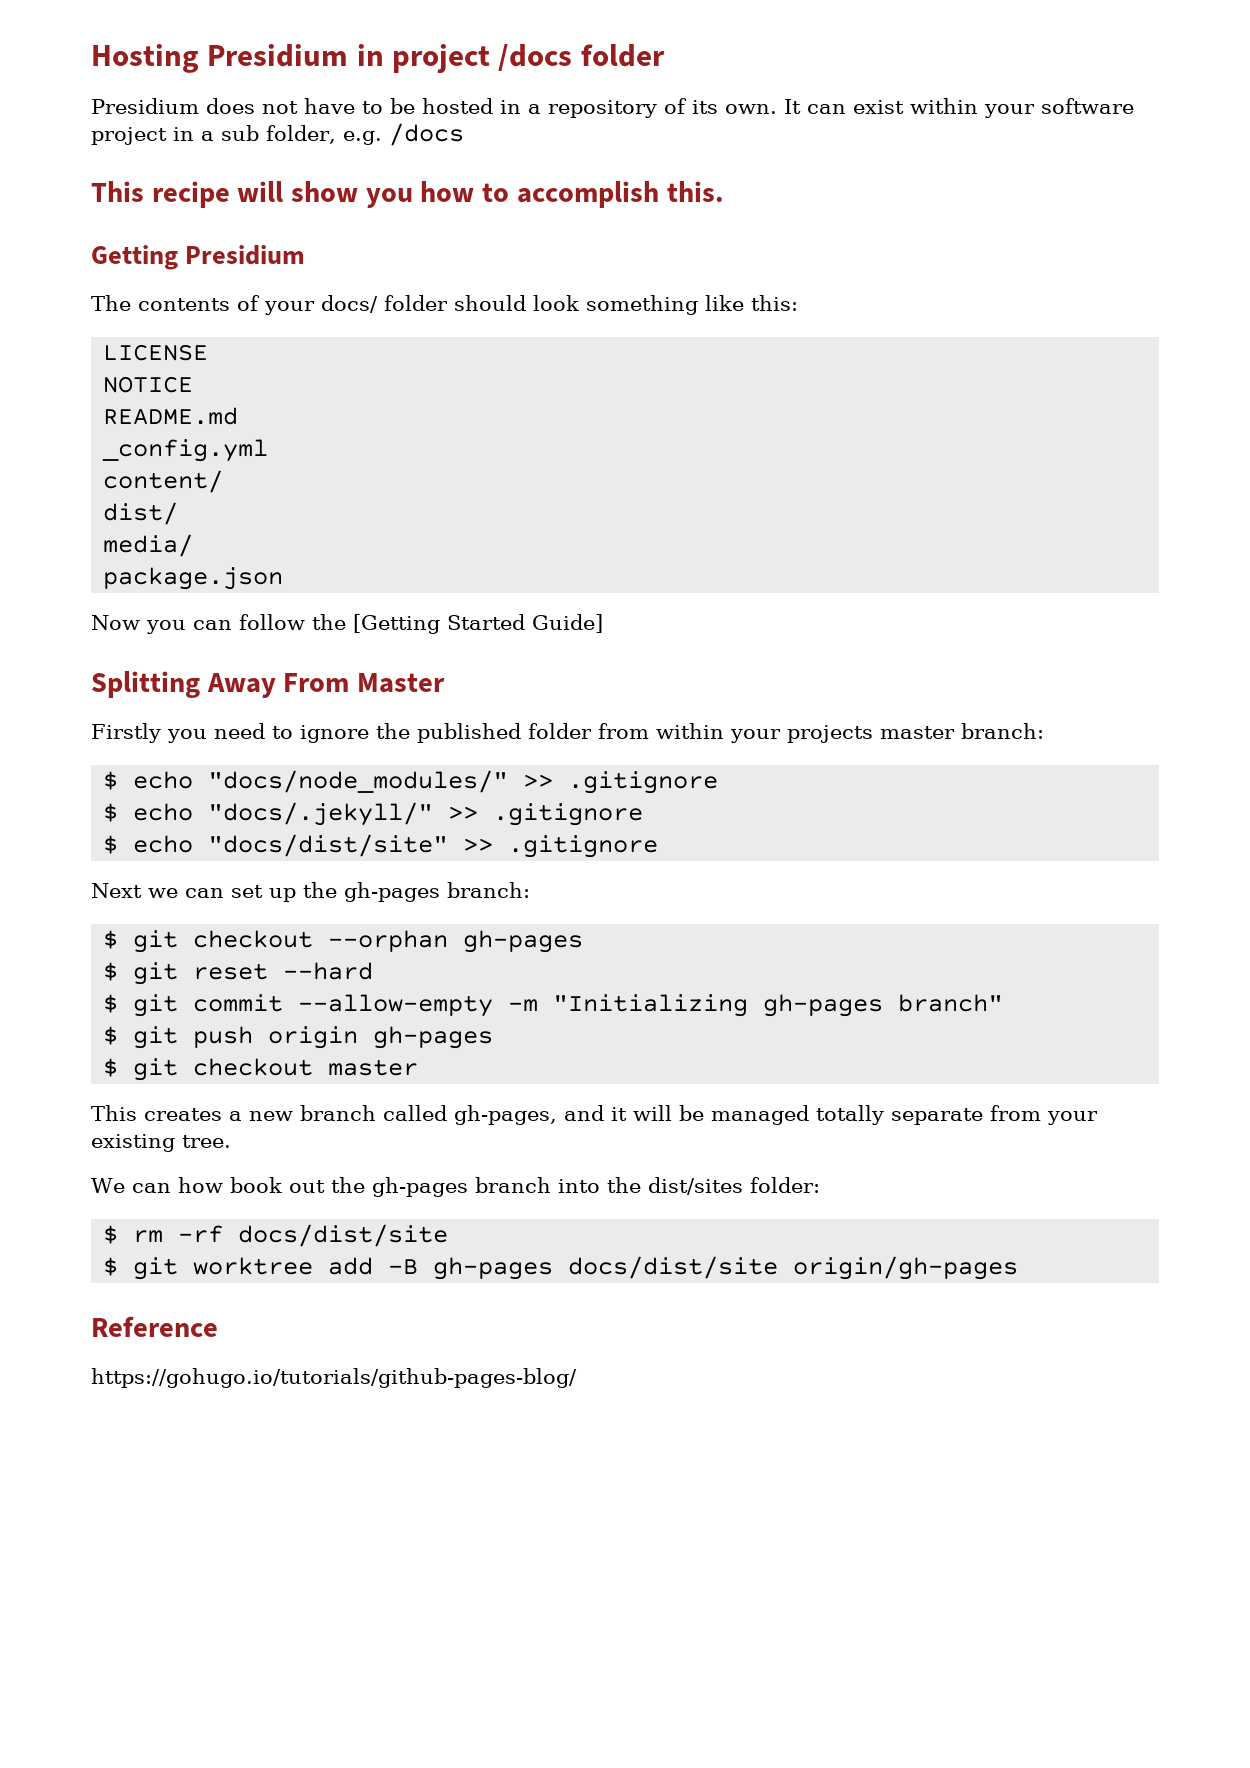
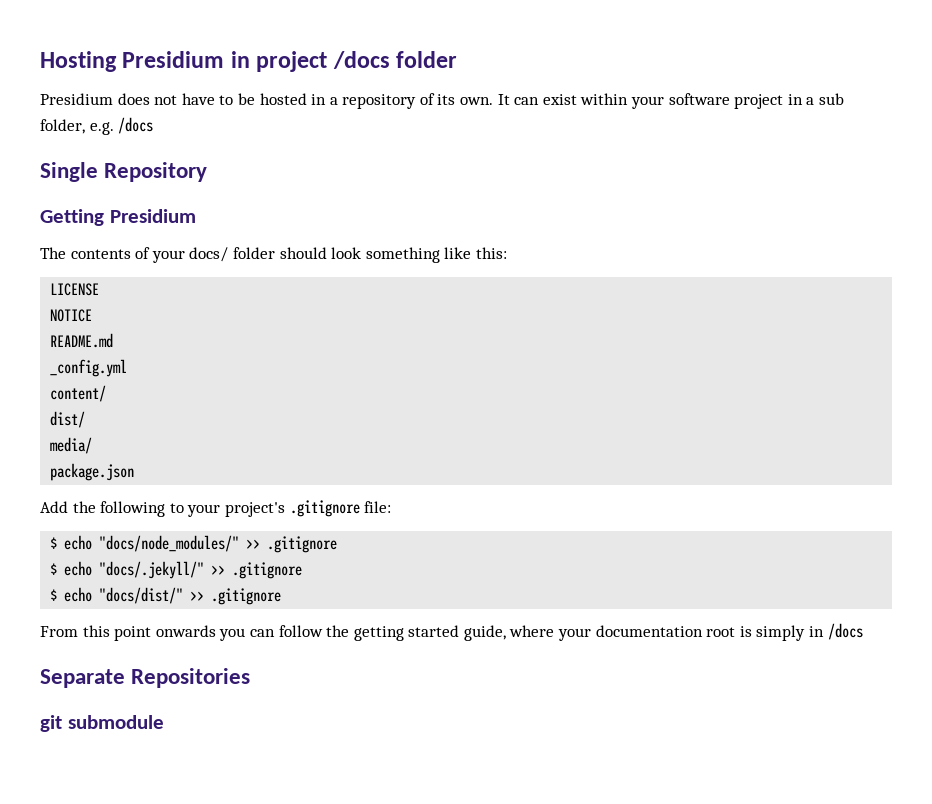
- This recipe will show you how to accomplish this.
+ Single Repository
- Now you can follow the [Getting Started Guide]
- Splitting Away From Master
- Firstly you need to ignore the published folder from within your projects master branch:
+ Add the following to your project's .gitignore file:
- $ echo "docs/dist/site" >> .gitignore
- Next we can set up the gh-pages branch:
- $ git checkout --orphan gh-pages
- $ git reset --hard
- $ git commit --allow-empty -m "Initializing gh-pages branch"
- $ git push origin gh-pages
- $ git checkout master
- This creates a new branch called gh-pages, and it will be managed totally separate from your existing tree.
- We can how book out the gh-pages branch into the dist/sites folder:
- $ rm -rf docs/dist/site
- $ git worktree add -B gh-pages docs/dist/site origin/gh-pages
- Reference
- https://gohugo.io/tutorials/github-pages-blog/
+ $ echo "docs/dist/" >> .gitignore
+ From this point onwards you can follow the getting started guide, where your documentation root is simply in /docs
+ Separate Repositories
+ git submodule

